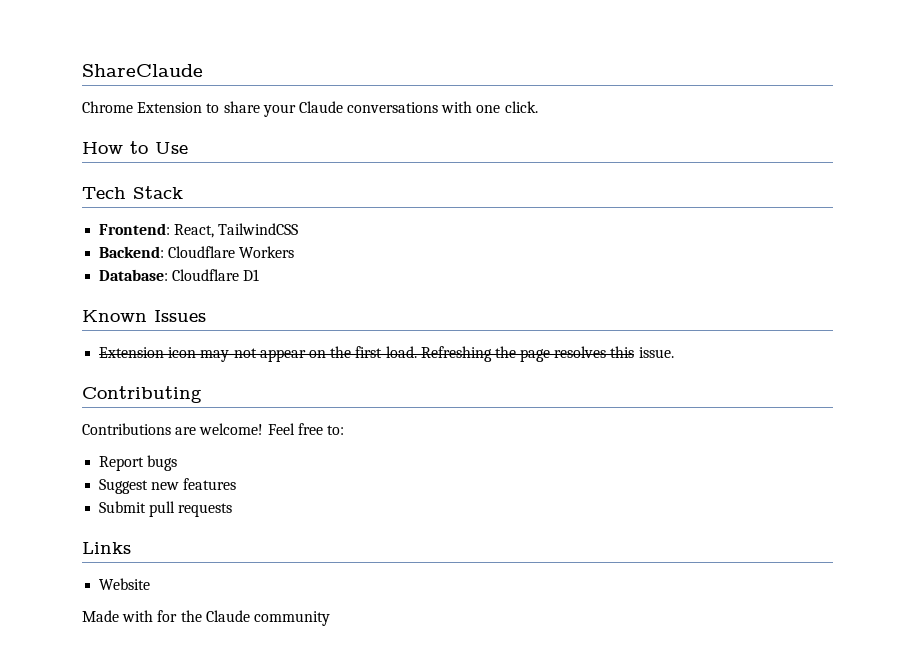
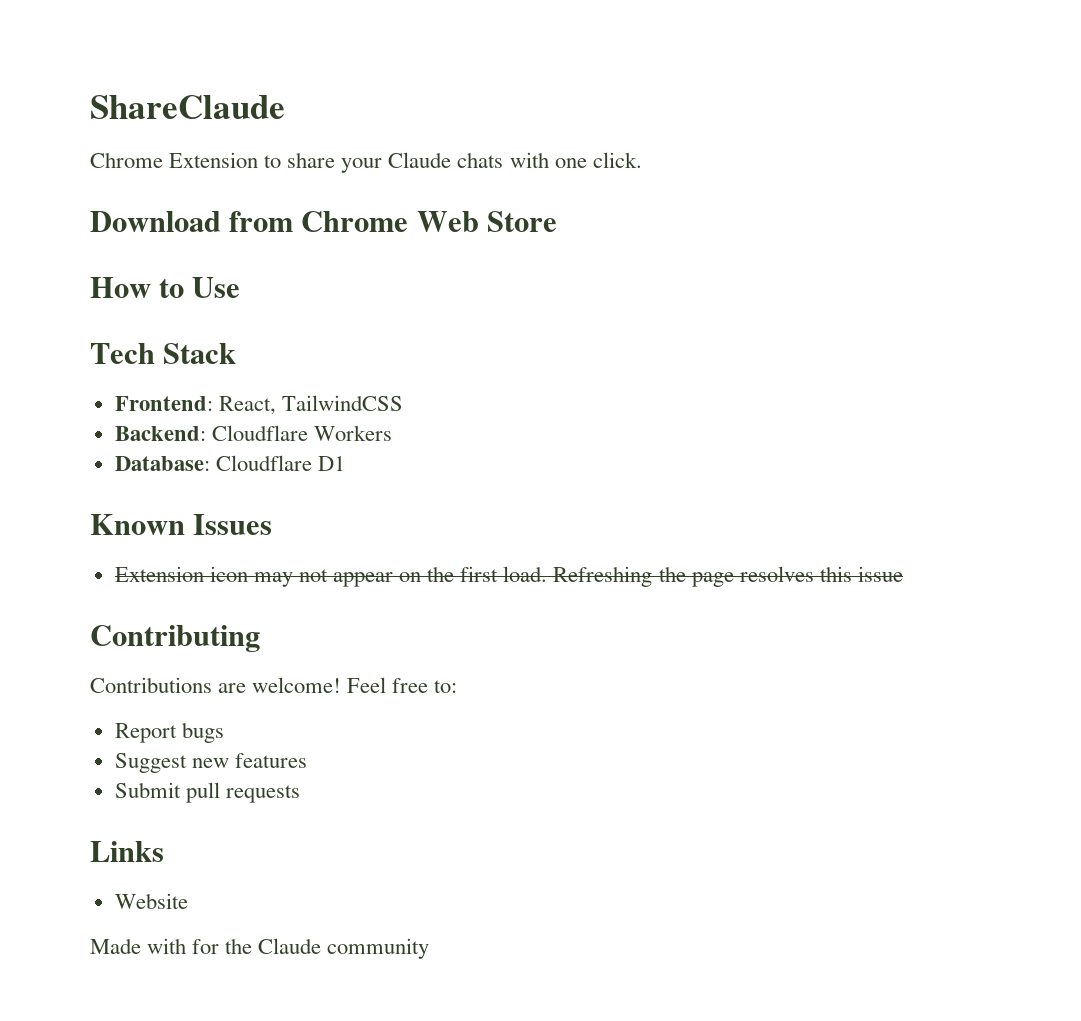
- Chrome Extension to share your Claude conversations with one click.
+ Chrome Extension to share your Claude chats with one click.
+ Download from Chrome Web Store
- Refreshing the page resolves this issue.
+ Refreshing the page resolves this issue

